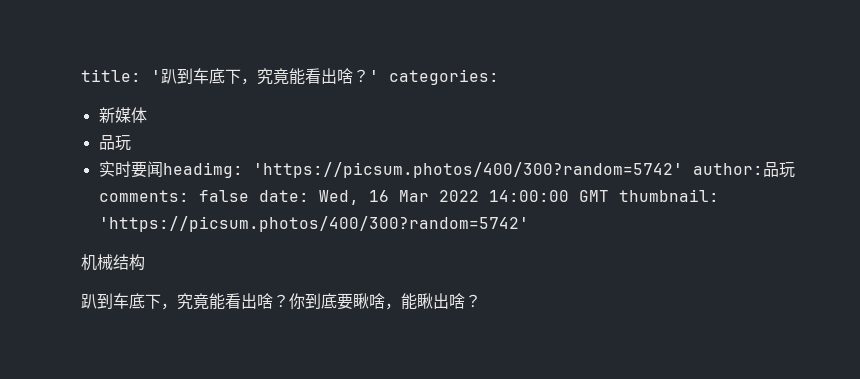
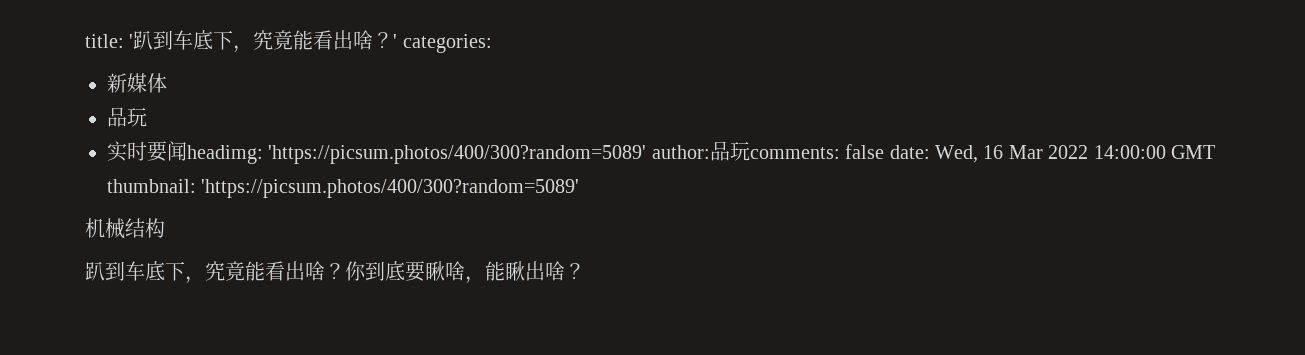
- 实时要闻headimg: 'https://picsum.photos/400/300?random=5742' author:品玩comments: false date: Wed, 16 Mar 2022 14:00:00 GMT thumbnail: 'https://picsum.photos/400/300?random=5742'
+ 实时要闻headimg: 'https://picsum.photos/400/300?random=5089' author:品玩comments: false date: Wed, 16 Mar 2022 14:00:00 GMT thumbnail: 'https://picsum.photos/400/300?random=5089'

